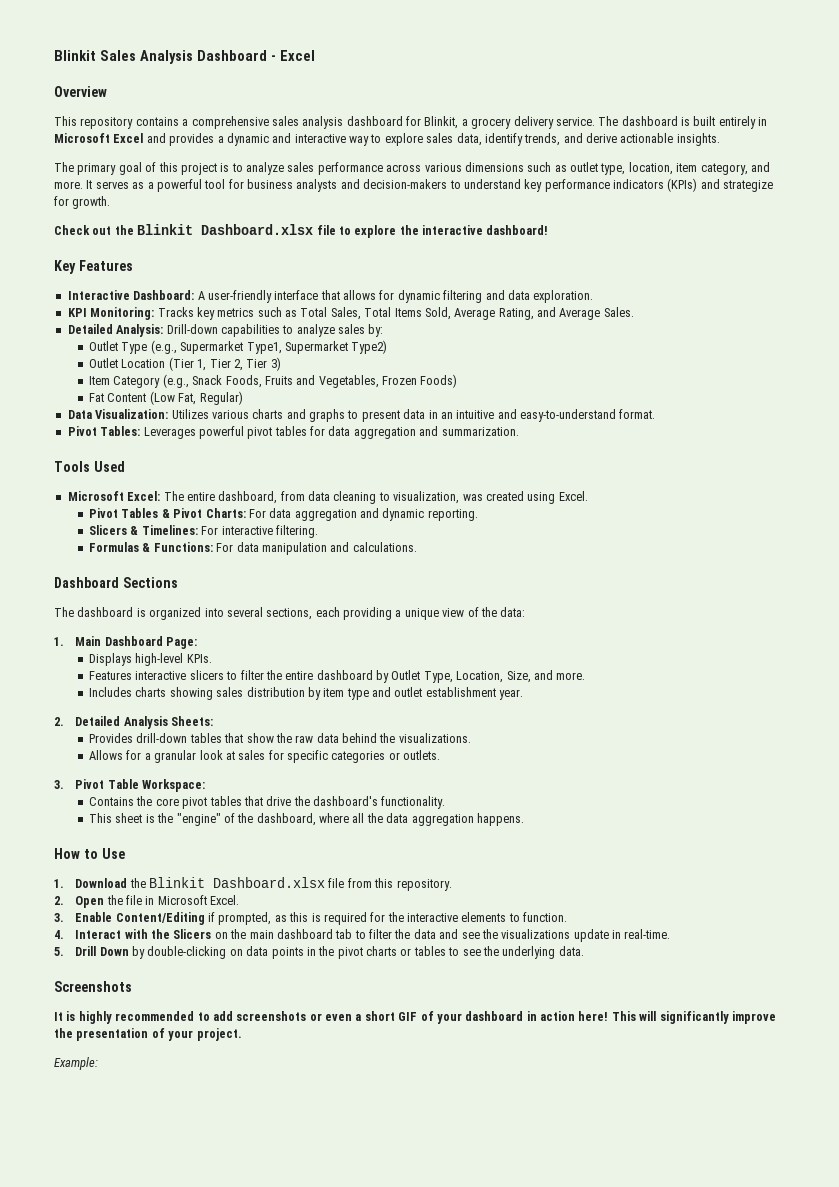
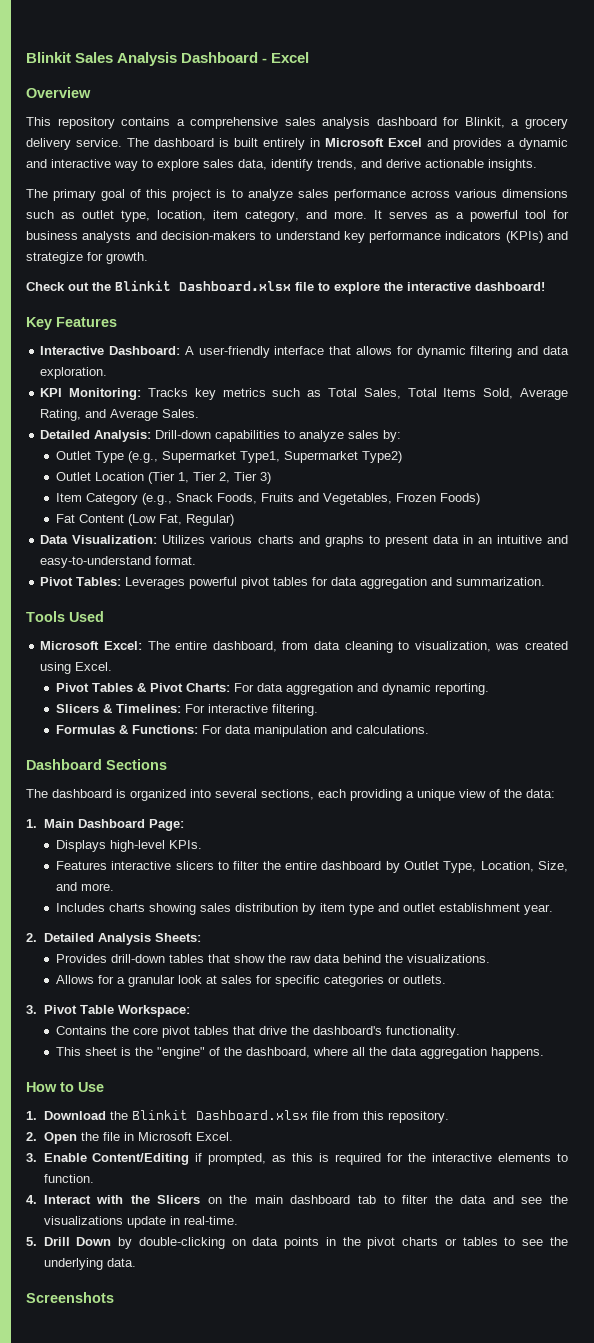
- It is highly recommended to add screenshots or even a short GIF of your dashboard in action here! This will significantly improve the presentation of your project.
- Example:

